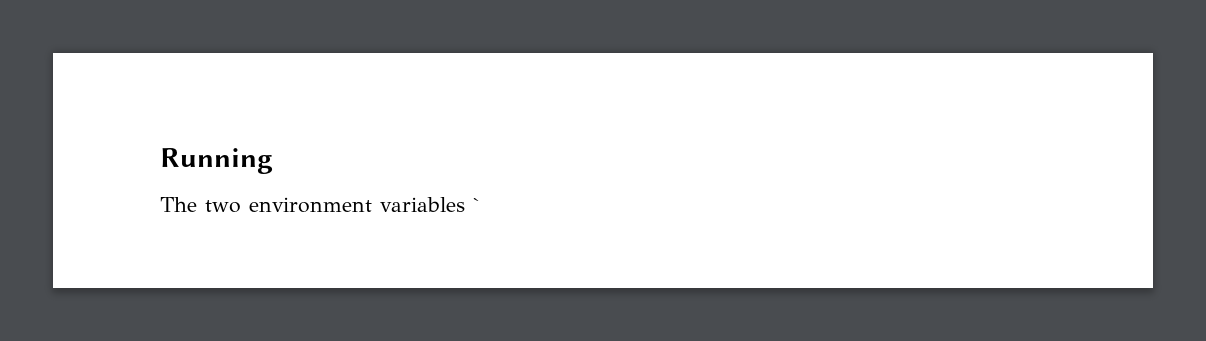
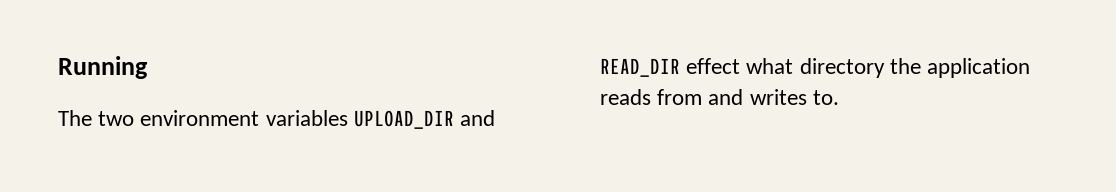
- The two environment variables `
+ The two environment variables UPLOAD_DIR and READ_DIR effect what directory the application reads from and writes to.

